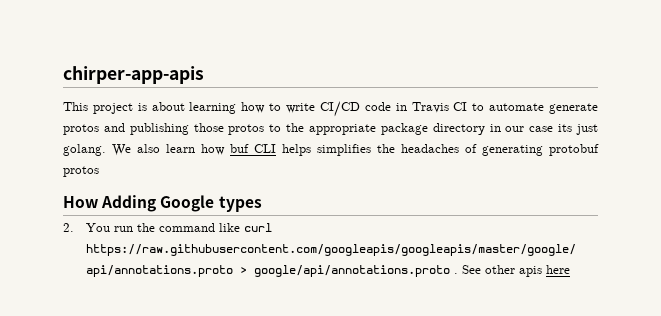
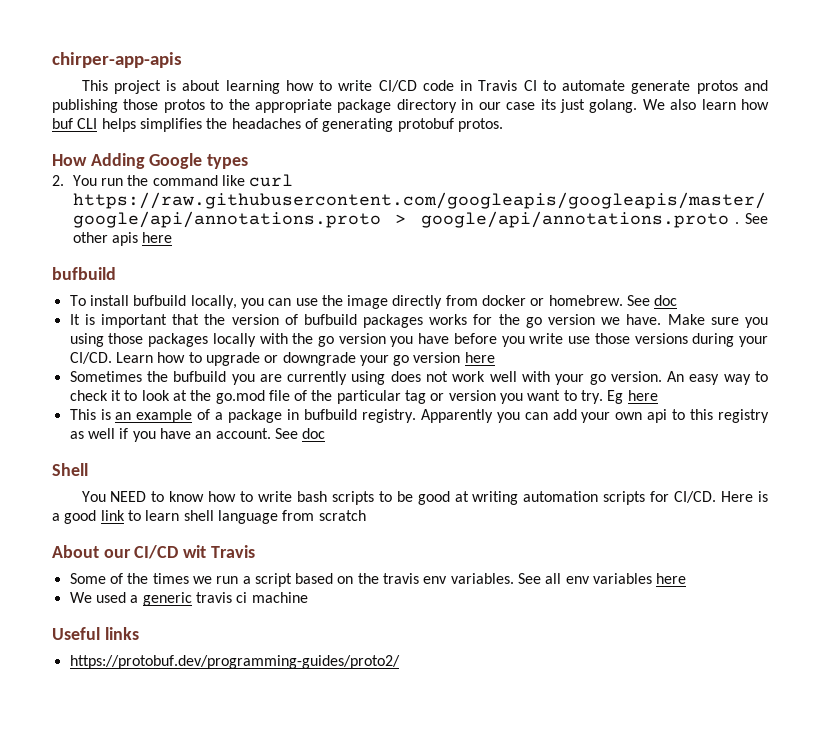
- We also learn how buf CLI helps simplifies the headaches of generating protobuf protos
+ We also learn how buf CLI helps simplifies the headaches of generating protobuf protos.
  See other apis here
+ bufbuild
+ To install bufbuild locally, you can use the image directly from docker or homebrew. See doc
+ It is important that the version of bufbuild packages works for the go version we have. Make sure you using those packages locally with the go version you have before you write use those versions during your CI/CD. Learn how to upgrade or downgrade your go version here
+ Sometimes the bufbuild you are currently using does not work well with your go version. An easy way to check it to look at the go.mod file of the particular tag or version you want to try. Eg here
+ This is an example of a package in bufbuild registry. Apparently you can add your own api to this registry as well if you have an account. See doc
+ Shell
+ You NEED to know how to write bash scripts to be good at writing automation scripts for CI/CD. Here is a good link to learn shell language from scratch
+ About our CI/CD wit Travis
+ Some of the times we run a script based on the travis env variables. See all env variables here
+ We used a generic travis ci machine
+ Useful links
+ https://protobuf.dev/programming-guides/proto2/

